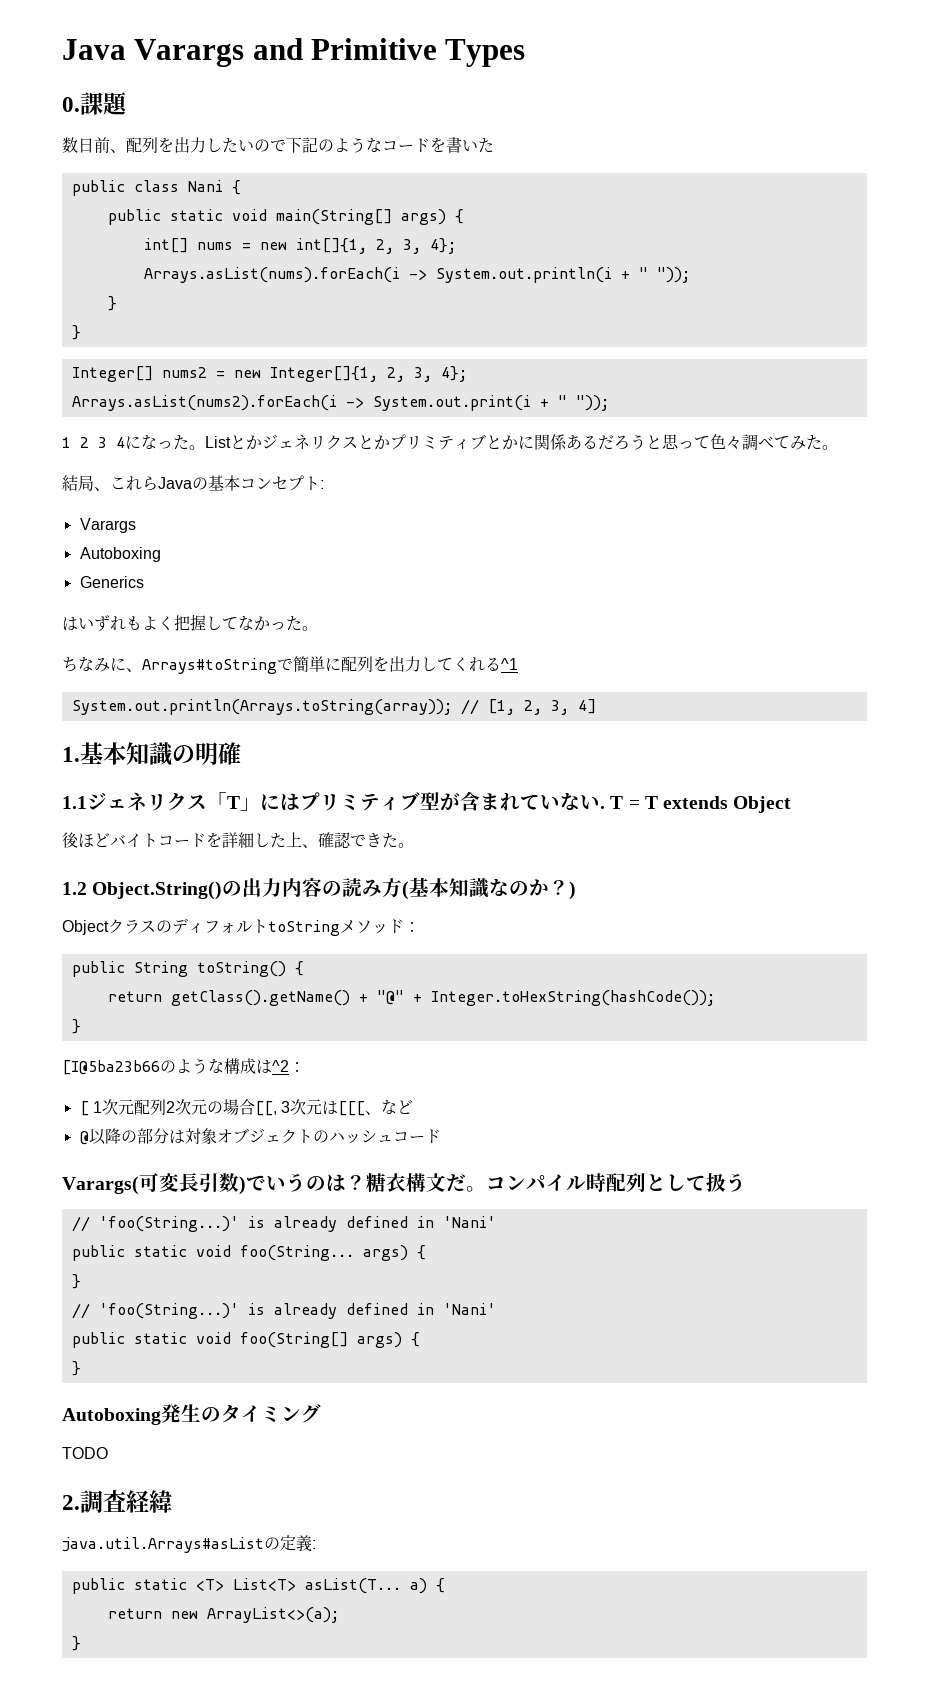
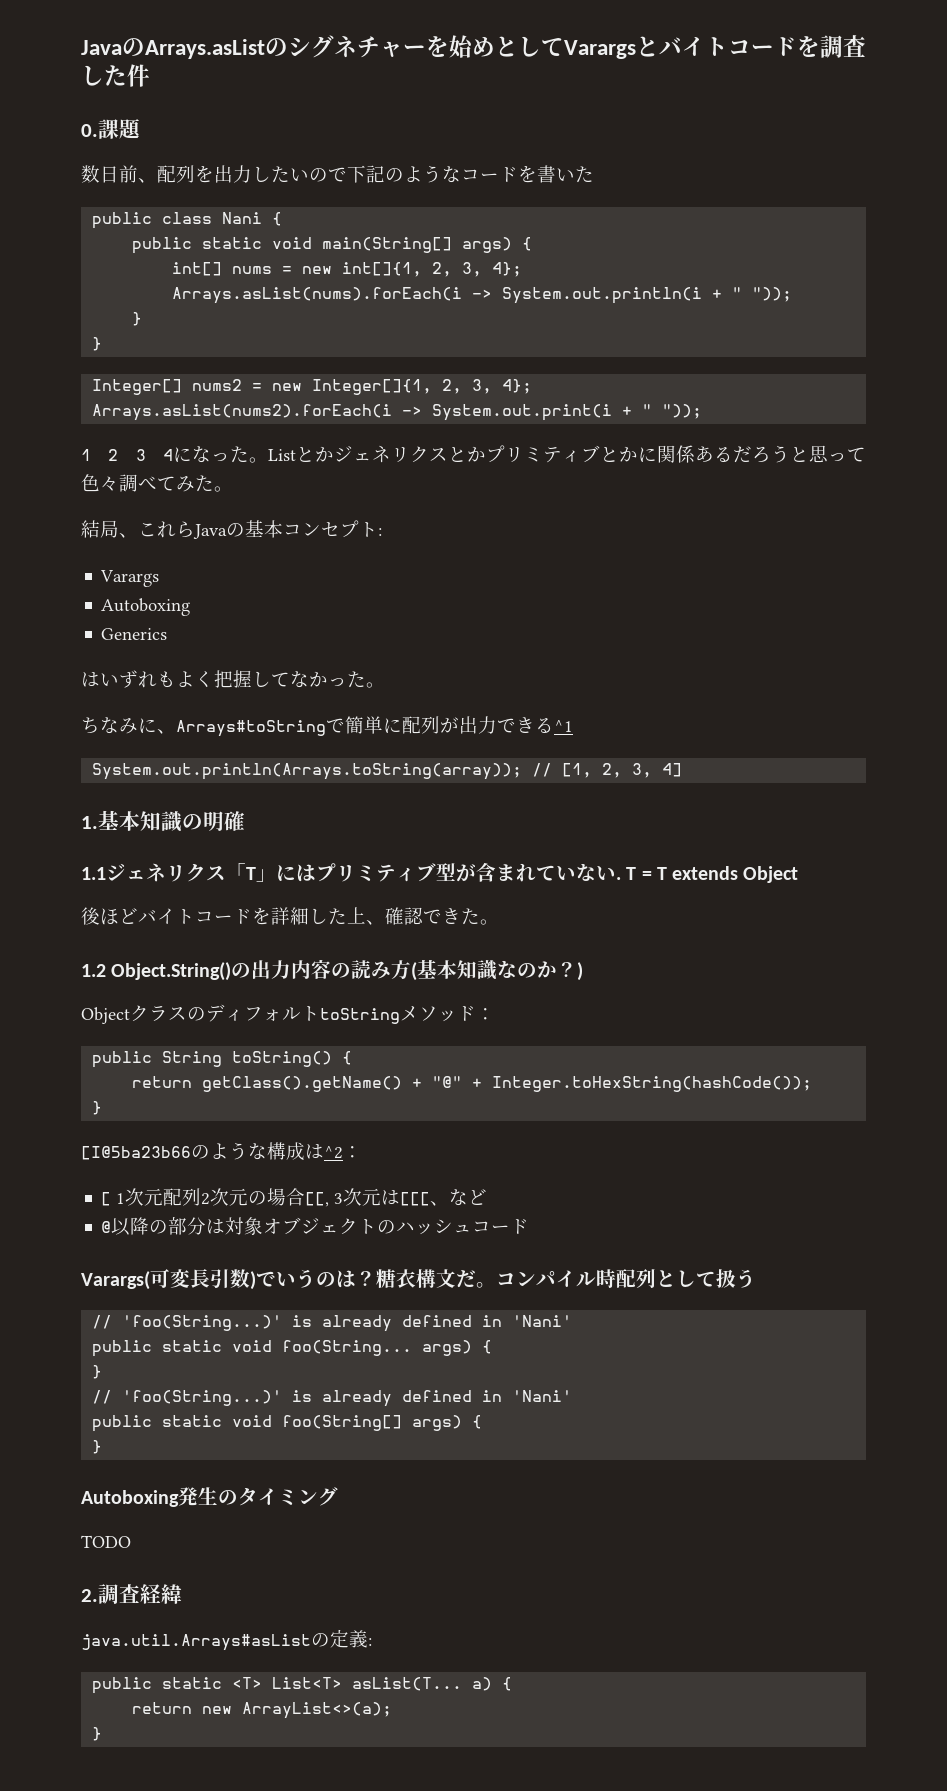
- Java Varargs and Primitive Types
+ JavaのArrays.asListのシグネチャーを始めとしてVarargsとバイトコードを調査した件
- ちなみに、Arrays#toStringで簡単に配列を出力してくれる^1
+ ちなみに、Arrays#toStringで簡単に配列が出力できる^1

